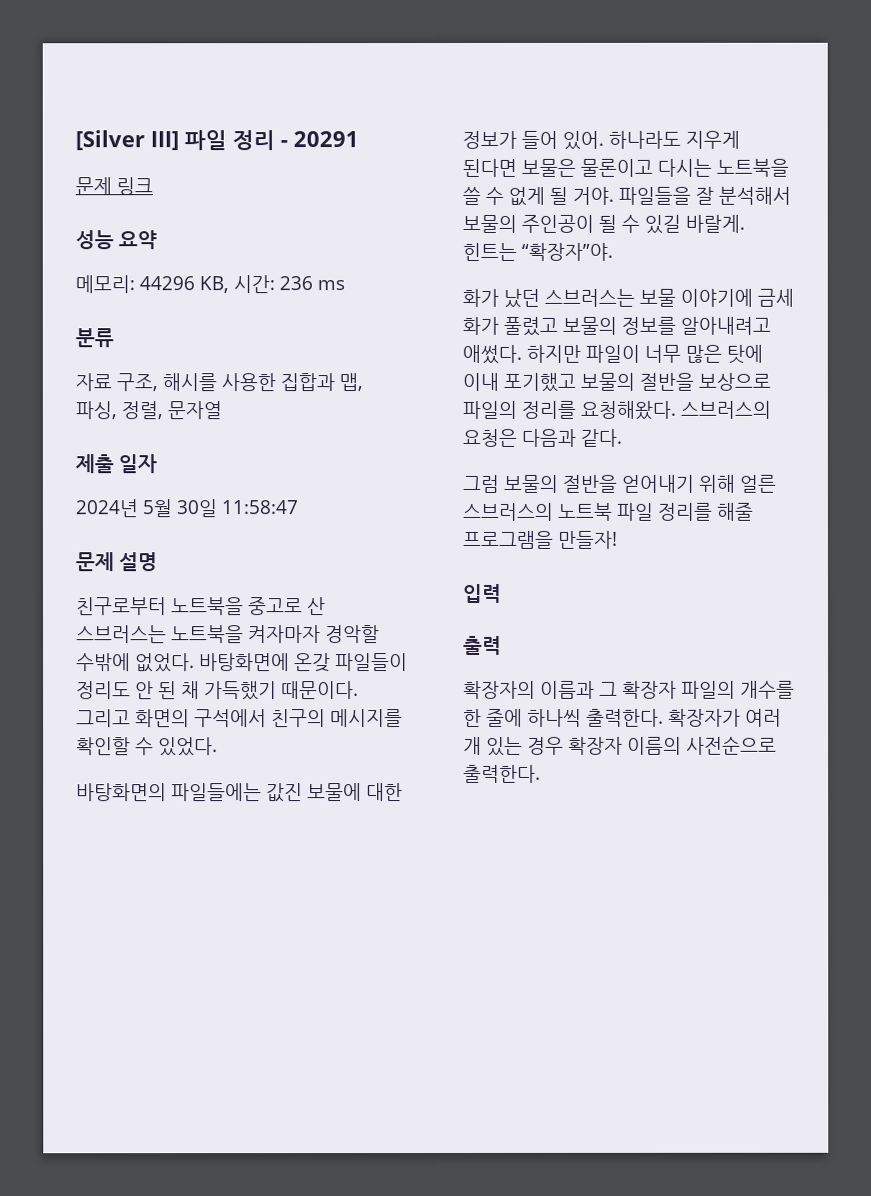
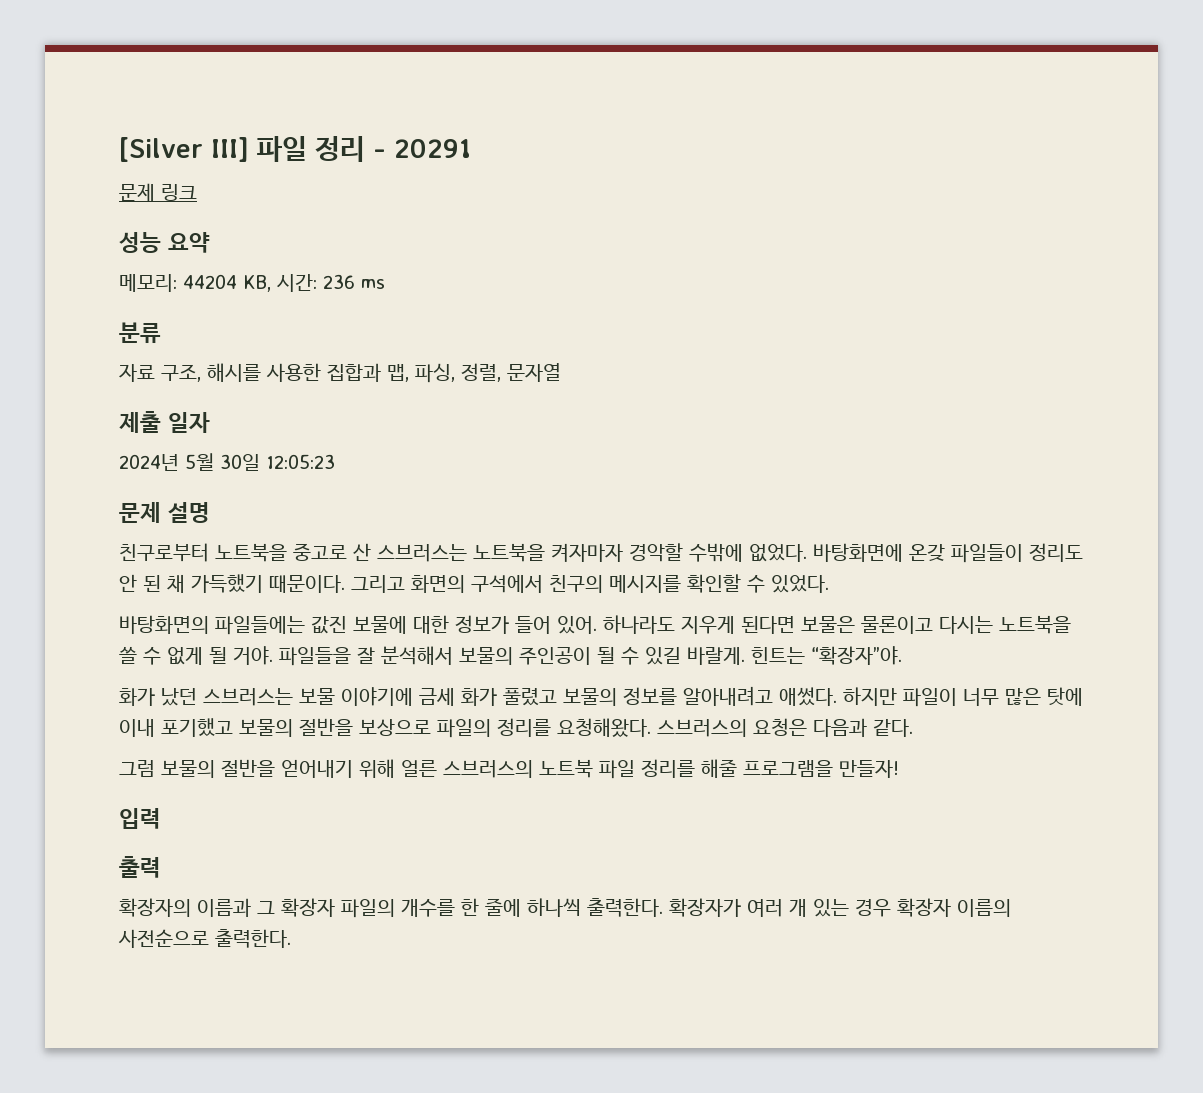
- 메모리: 44296 KB, 시간: 236 ms
+ 메모리: 44204 KB, 시간: 236 ms
- 2024년 5월 30일 11:58:47
+ 2024년 5월 30일 12:05:23

